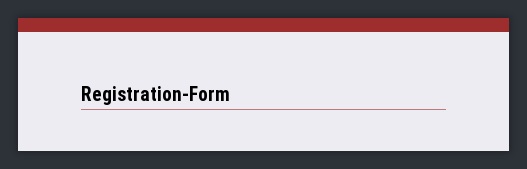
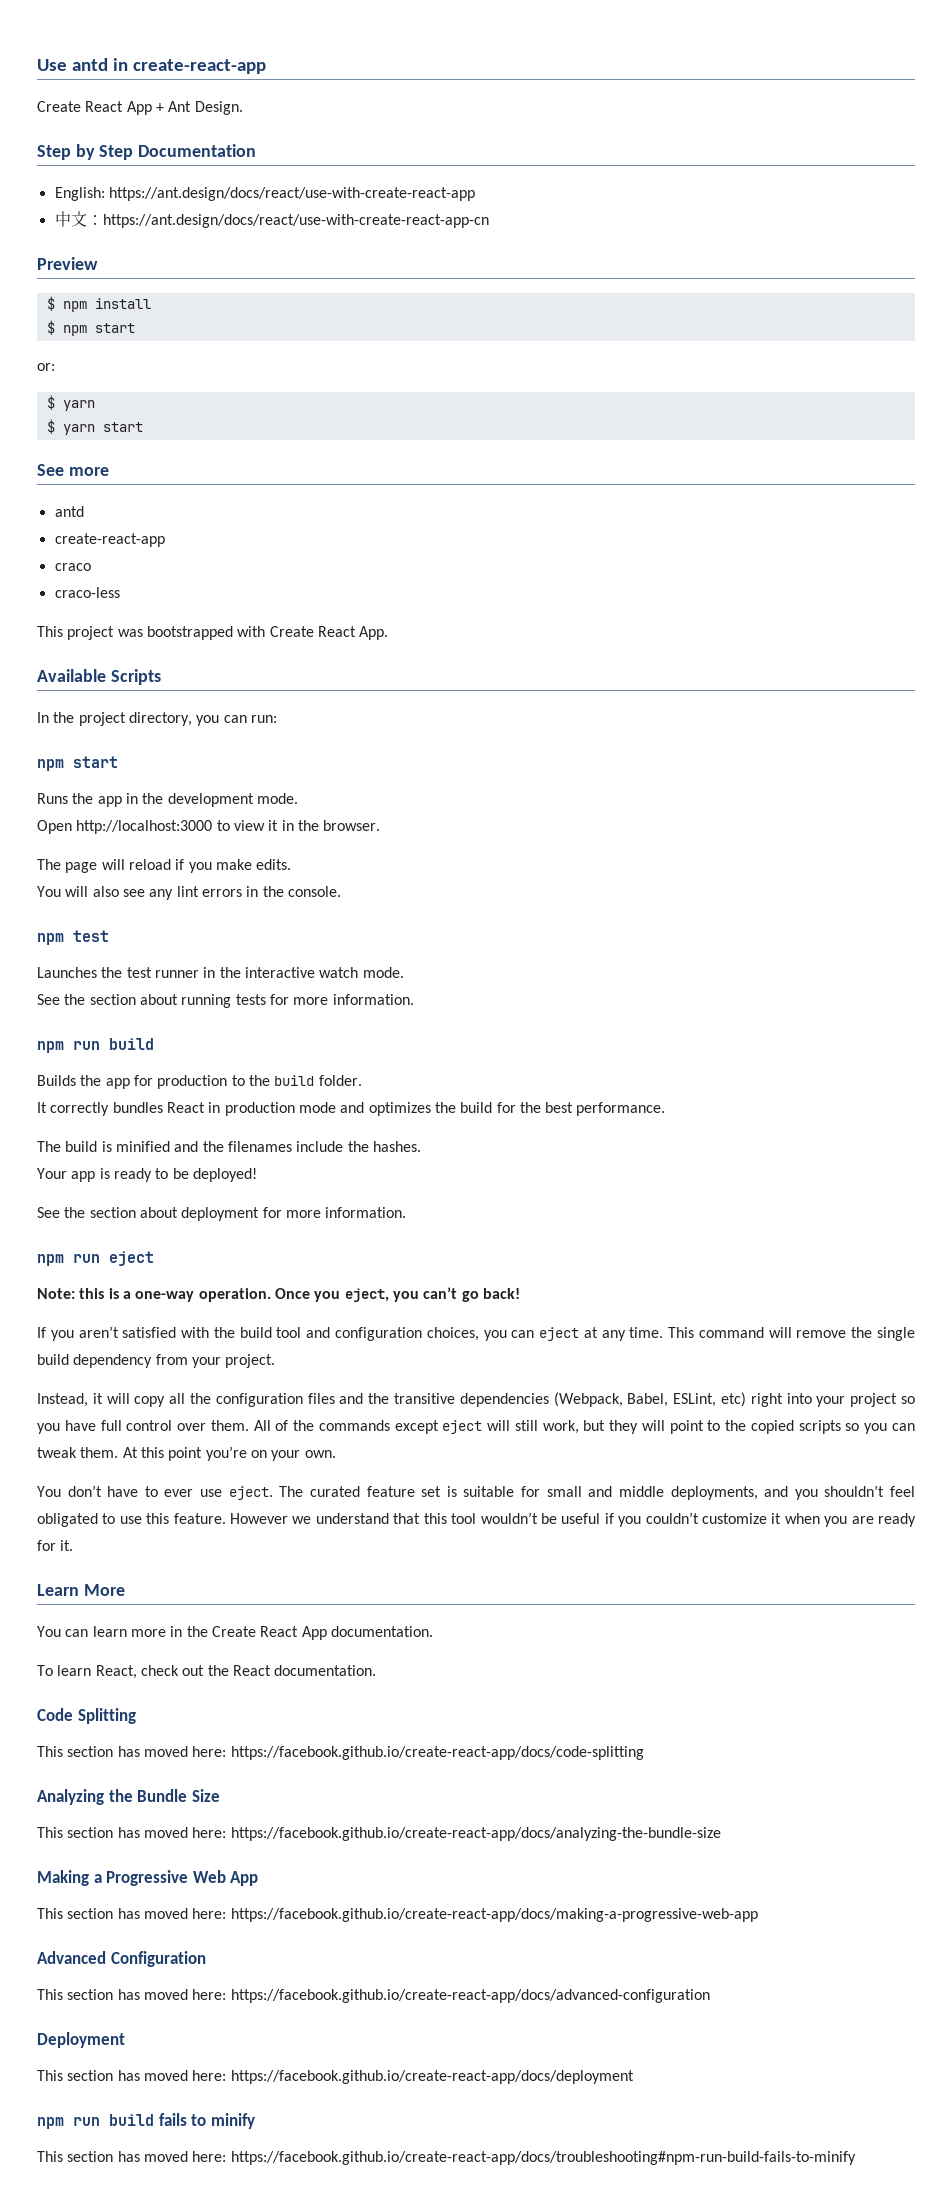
- Registration-Form
+ Use antd in create-react-app
+ Create React App + Ant Design.
+ Step by Step Documentation
+ English: https://ant.design/docs/react/use-with-create-react-app
+ 中文：https://ant.design/docs/react/use-with-create-react-app-cn
+ Preview
+ $ npm install
+ $ npm start
+ or:
+ $ yarn
+ $ yarn start
+ See more
+ antd
+ create-react-app
+ craco
+ craco-less
+ This project was bootstrapped with Create React App.
+ Available Scripts
+ In the project directory, you can run:
+ npm start
+ Runs the app in the development mode.
+ Open http://localhost:3000 to view it in the browser.
+ The page will reload if you make edits.
+ You will also see any lint errors in the console.
+ npm test
+ Launches the test runner in the interactive watch mode.
+ See the section about running tests for more information.
+ npm run build
+ Builds the app for production to the build folder.
+ It correctly bundles React in production mode and optimizes the build for the best performance.
+ The build is minified and the filenames include the hashes.
+ Your app is ready to be deployed!
+ See the section about deployment for more information.
+ npm run eject
+ Note: this is a one-way operation. Once you eject, you can’t go back!
+ If you aren’t satisfied with the build tool and configuration choices, you can eject at any time. This command will remove the single build dependency from your project.
+ Instead, it will copy all the configuration files and the transitive dependencies (Webpack, Babel, ESLint, etc) right into your project so you have full control over them. All of the commands except eject will still work, but they will point to the copied scripts so you can tweak them. At this point you’re on your own.
+ You don’t have to ever use eject. The curated feature set is suitable for small and middle deployments, and you shouldn’t feel obligated to use this feature. However we understand that this tool wouldn’t be useful if you couldn’t customize it when you are ready for it.
+ Learn More
+ You can learn more in the Create React App documentation.
+ To learn React, check out the React documentation.
+ Code Splitting
+ This section has moved here: https://facebook.github.io/create-react-app/docs/code-splitting
+ Analyzing the Bundle Size
+ This section has moved here: https://facebook.github.io/create-react-app/docs/analyzing-the-bundle-size
+ Making a Progressive Web App
+ This section has moved here: https://facebook.github.io/create-react-app/docs/making-a-progressive-web-app
+ Advanced Configuration
+ This section has moved here: https://facebook.github.io/create-react-app/docs/advanced-configuration
+ Deployment
+ This section has moved here: https://facebook.github.io/create-react-app/docs/deployment
+ npm run build fails to minify
+ This section has moved here: https://facebook.github.io/create-react-app/docs/troubleshooting#npm-run-build-fails-to-minify

